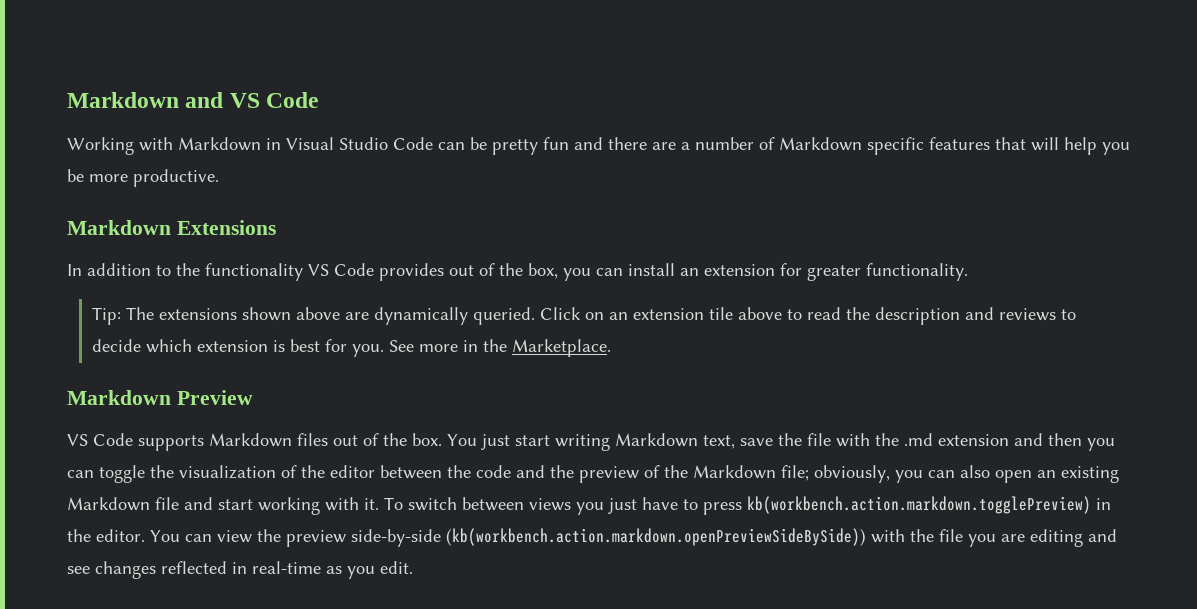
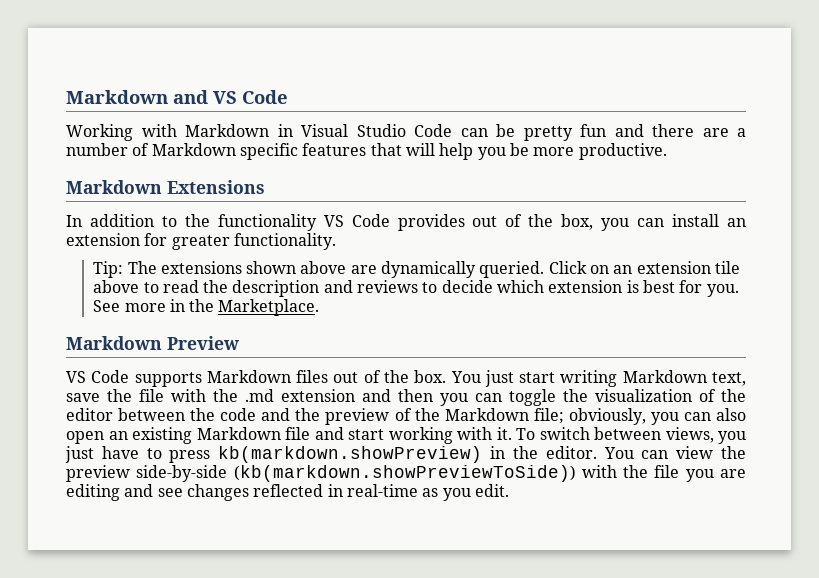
- To switch between views you just have to press kb(workbench.action.markdown.togglePreview) in the editor.
+ To switch between views, you just have to press kb(markdown.showPreview) in the editor.
- You can view the preview side-by-side (kb(workbench.action.markdown.openPreviewSideBySide)) with the file you are editing and see changes reflected in real-time as you edit.
+ You can view the preview side-by-side (kb(markdown.showPreviewToSide)) with the file you are editing and see changes reflected in real-time as you edit.

